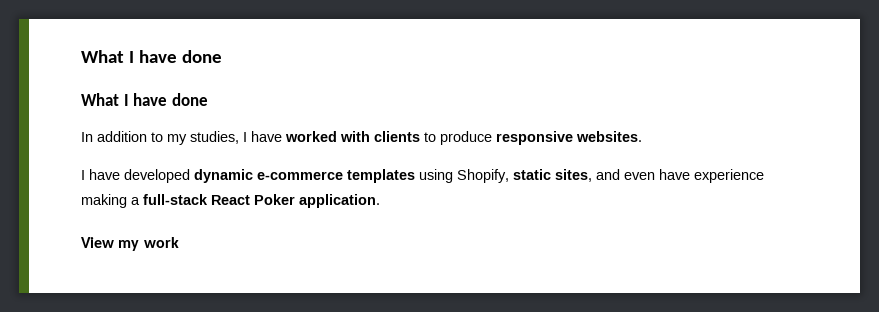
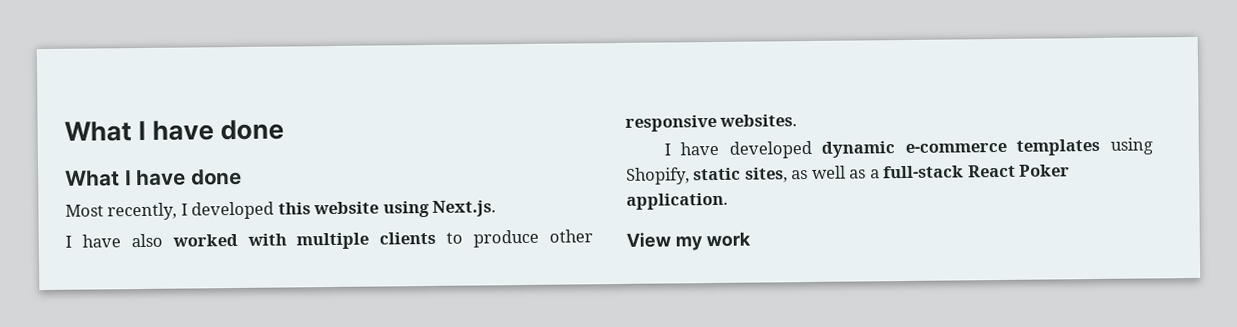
- In addition to my studies, I have worked with clients to produce responsive websites.
+ Most recently, I developed this website using Next.js.
+ I have also worked with multiple clients to produce other responsive websites.
- I have developed dynamic e-commerce templates using Shopify, static sites, and even have experience making a full-stack React Poker application.
+ I have developed dynamic e-commerce templates using Shopify, static sites, as well as a full-stack React Poker application.

